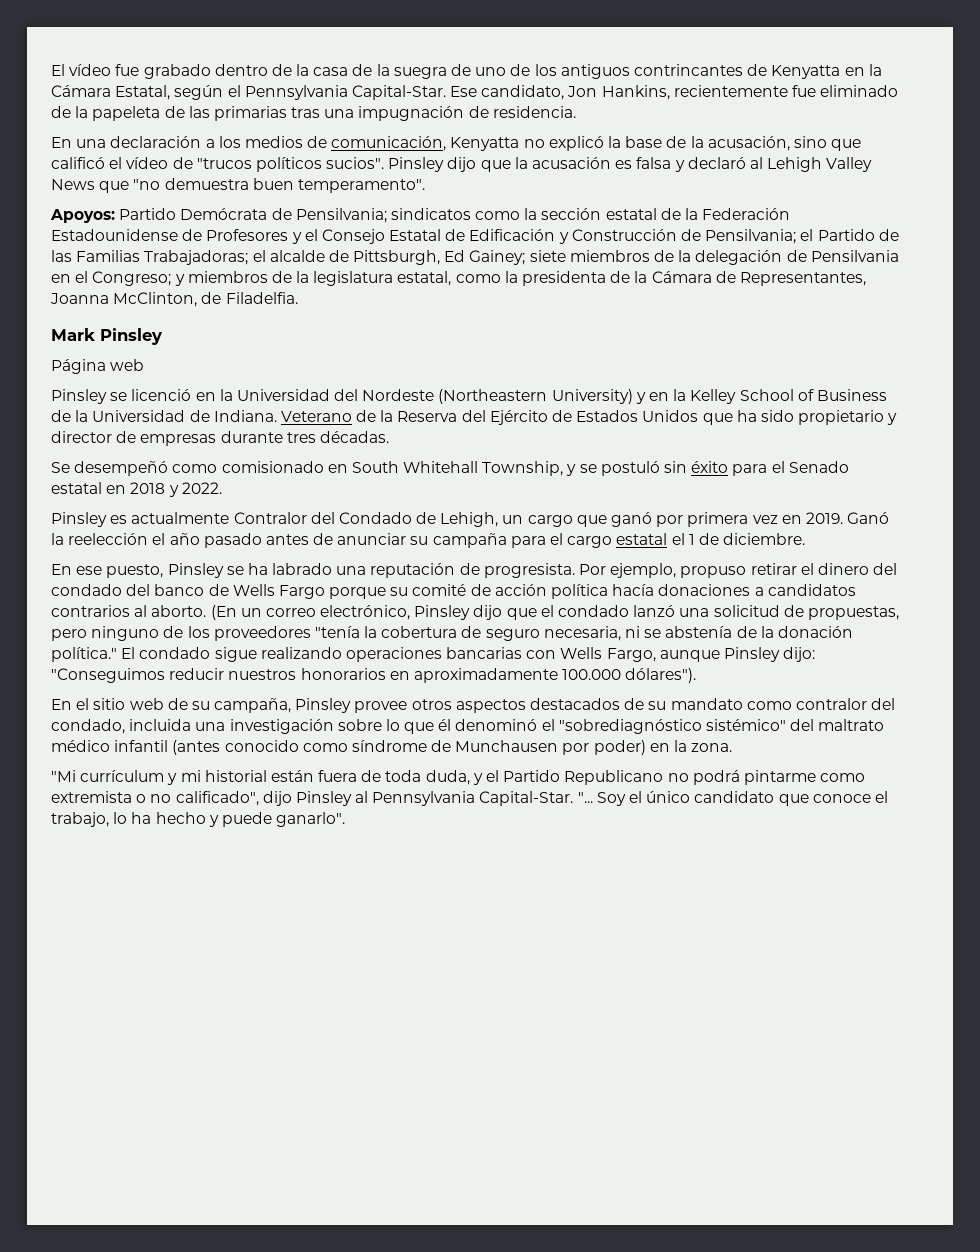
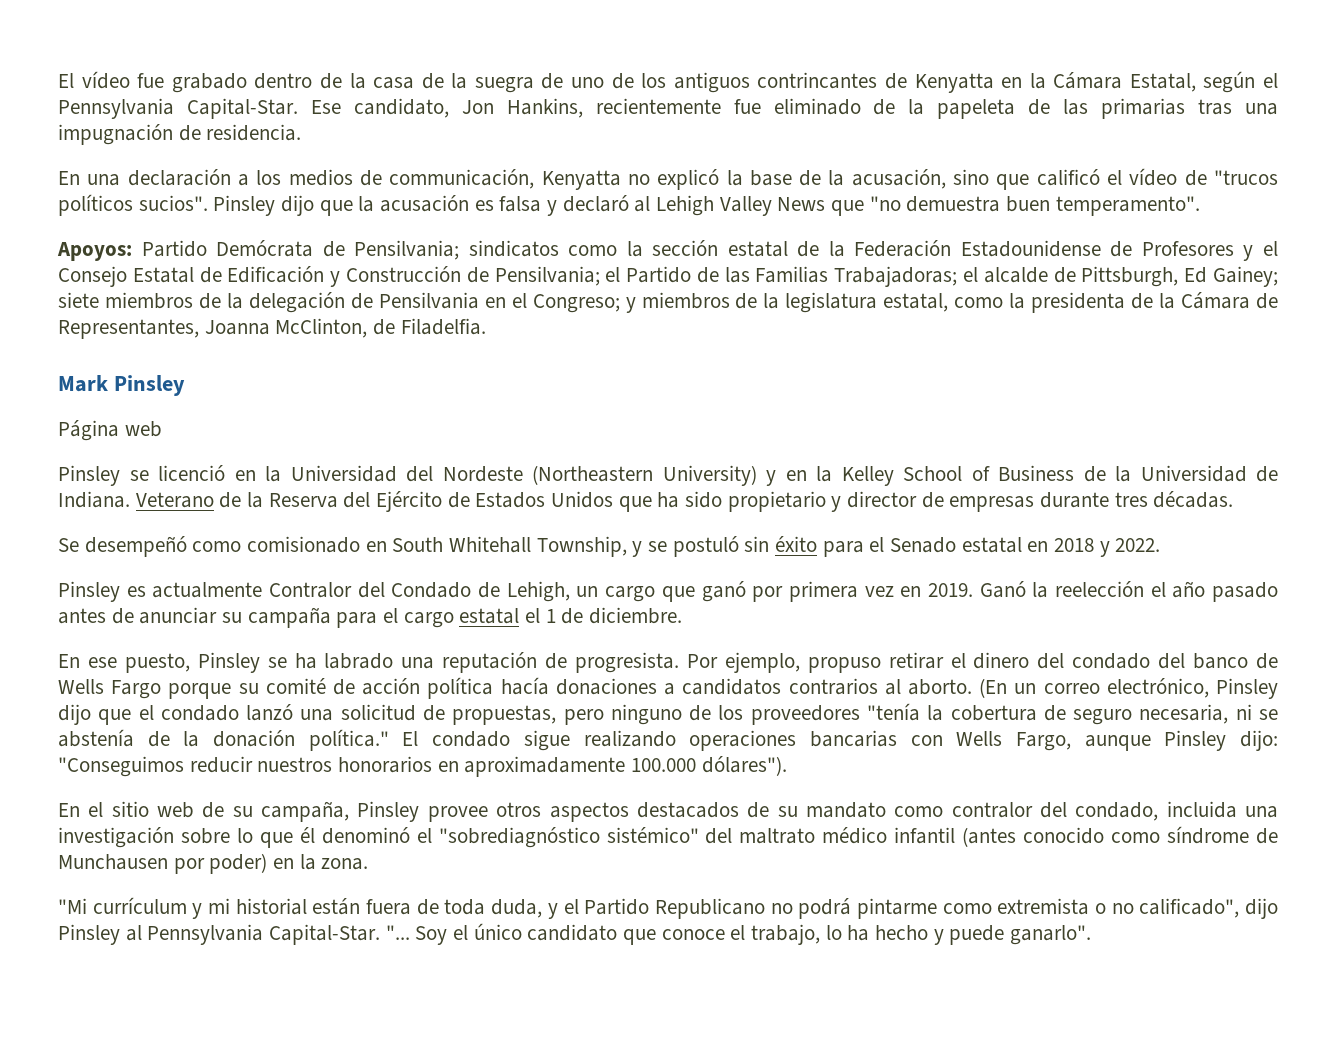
- En una declaración a los medios de comunicación, Kenyatta no explicó la base de la acusación, sino que calificó el vídeo de "trucos políticos sucios".
+ En una declaración a los medios de communicación, Kenyatta no explicó la base de la acusación, sino que calificó el vídeo de "trucos políticos sucios".

